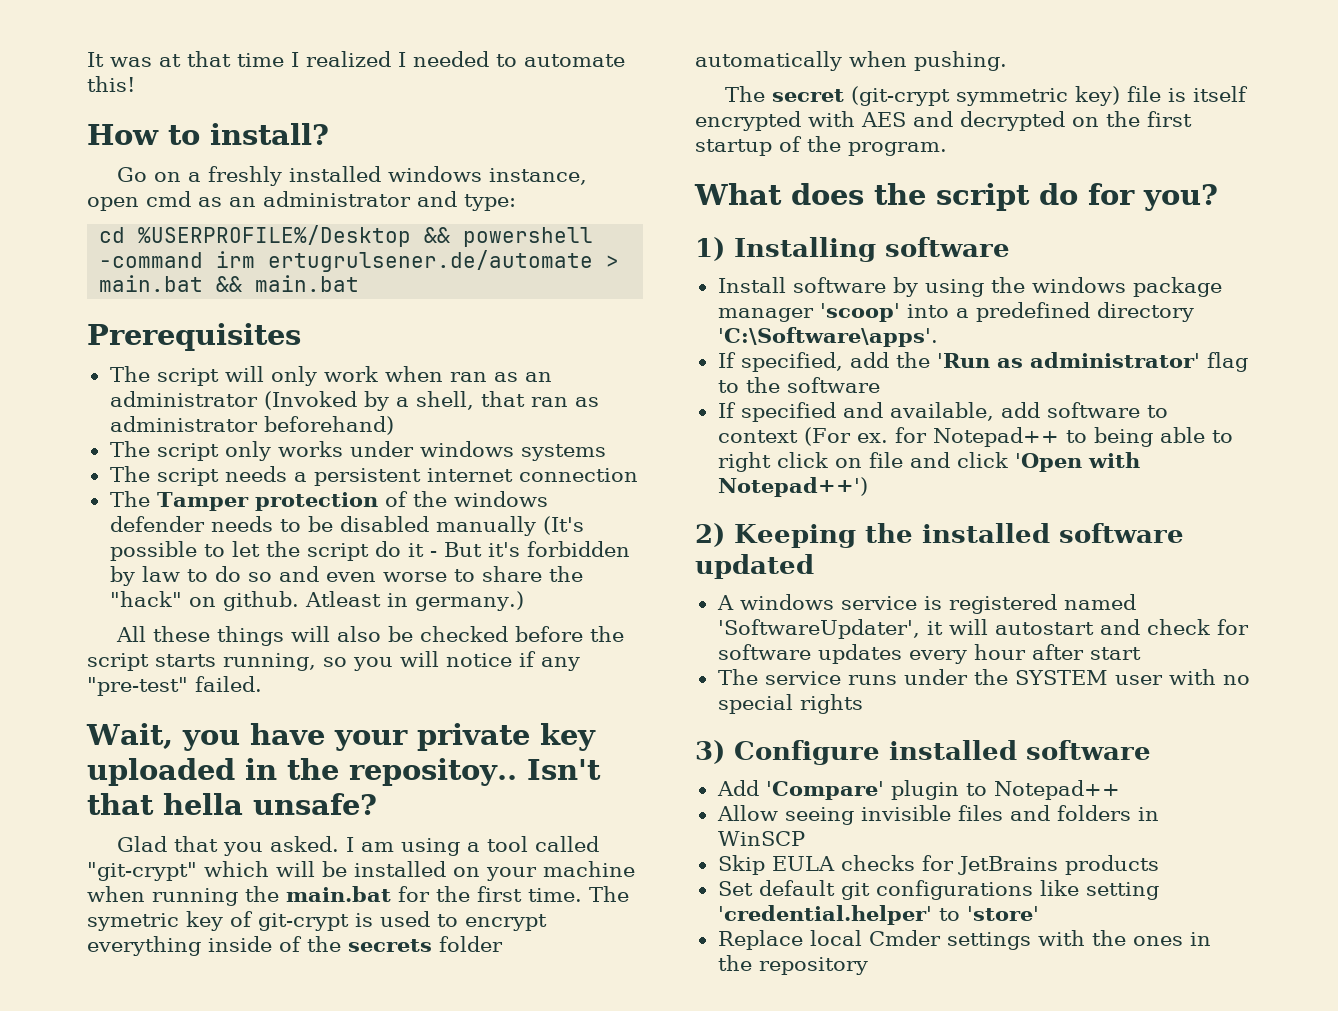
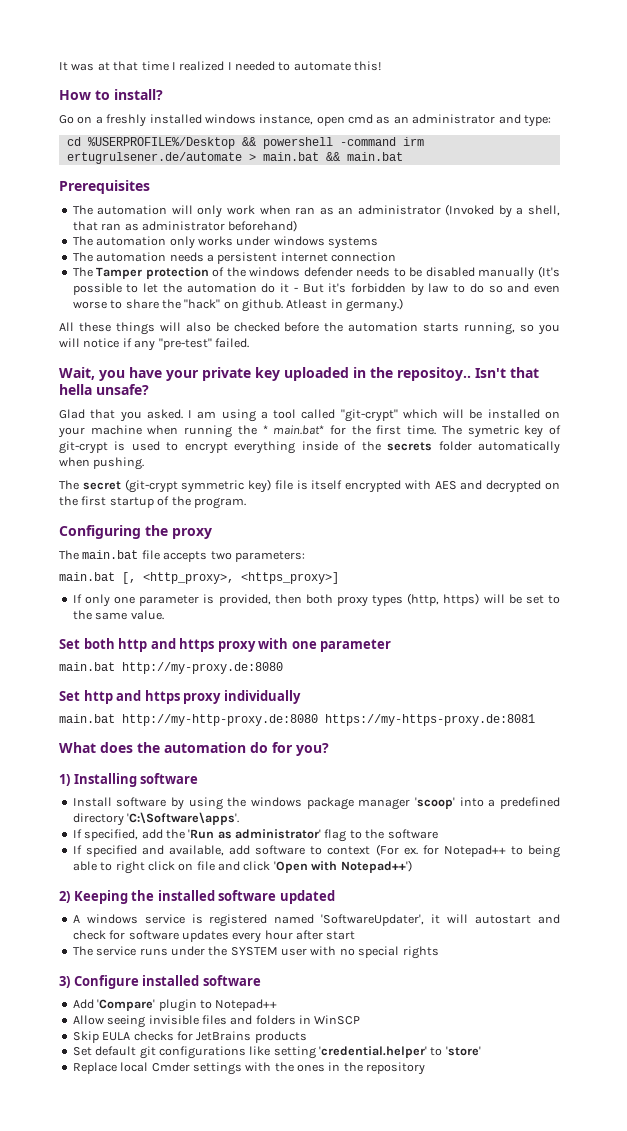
- The script will only work when ran as an administrator (Invoked by a shell, that ran as administrator beforehand)
+ The automation will only work when ran as an administrator (Invoked by a shell, that ran as administrator beforehand)
- The script only works under windows systems
+ The automation only works under windows systems
- The script needs a persistent internet connection
+ The automation needs a persistent internet connection
- The Tamper protection of the windows defender needs to be disabled manually (It's possible to let the script do it - But it's forbidden by law to do so and even worse to share the "hack" on github.
+ The Tamper protection of the windows defender needs to be disabled manually (It's possible to let the automation do it - But it's forbidden by law to do so and even worse to share the "hack" on github.
- All these things will also be checked before the script starts running, so you will notice if any "pre-test" failed.
+ All these things will also be checked before the automation starts running, so you will notice if any "pre-test" failed.
- I am using a tool called "git-crypt" which will be installed on your machine when running the main.bat for the first time.
+ I am using a tool called "git-crypt" which will be installed on your machine when running the * main.bat* for the first time.
+ Configuring the proxy
+ The main.bat file accepts two parameters:
+ main.bat [, <http_proxy>, <https_proxy>]
+ If only one parameter is provided, then both proxy types (http, https) will be set to the same value.
+ Set both http and https proxy with one parameter
+ main.bat http://my-proxy.de:8080
+ Set http and https proxy individually
+ main.bat http://my-http-proxy.de:8080 https://my-https-proxy.de:8081
- What does the script do for you?
+ What does the automation do for you?

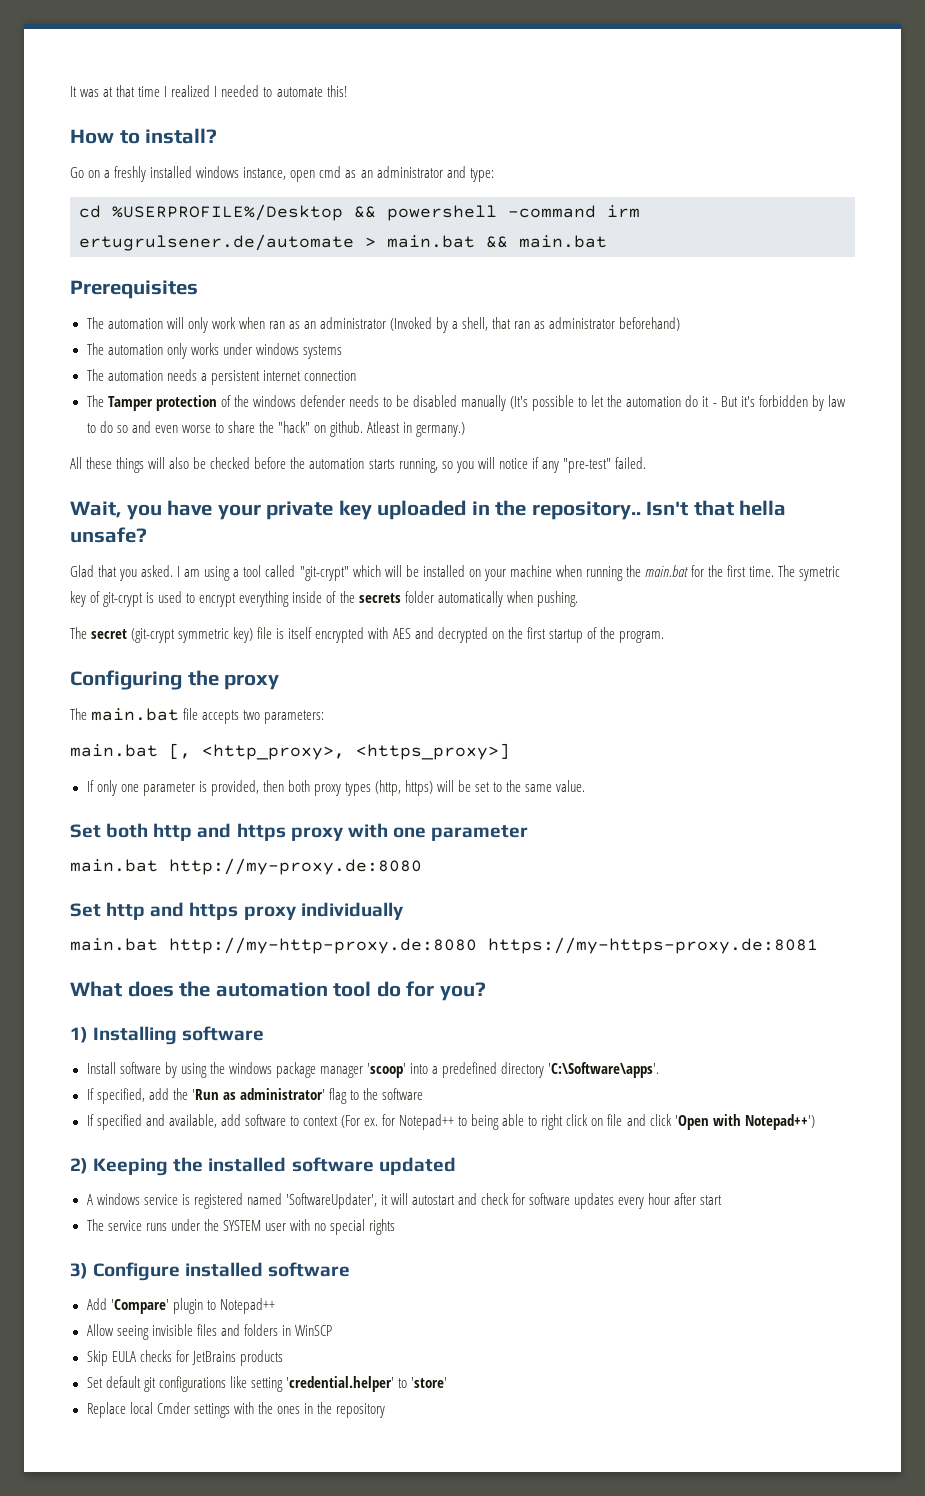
- Wait, you have your private key uploaded in the repositoy..
+ Wait, you have your private key uploaded in the repository..
- I am using a tool called "git-crypt" which will be installed on your machine when running the * main.bat* for the first time.
+ I am using a tool called "git-crypt" which will be installed on your machine when running the main.bat for the first time.
- What does the automation do for you?
+ What does the automation tool do for you?

